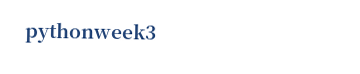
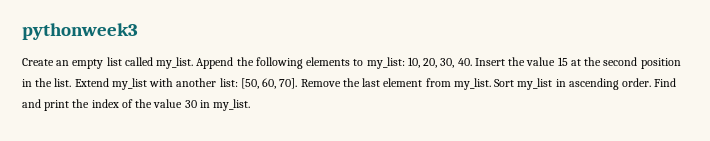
+ Create an empty list called my_list. Append the following elements to my_list: 10, 20, 30, 40. Insert the value 15 at the second position in the list. Extend my_list with another list: [50, 60, 70]. Remove the last element from my_list. Sort my_list in ascending order. Find and print the index of the value 30 in my_list.

